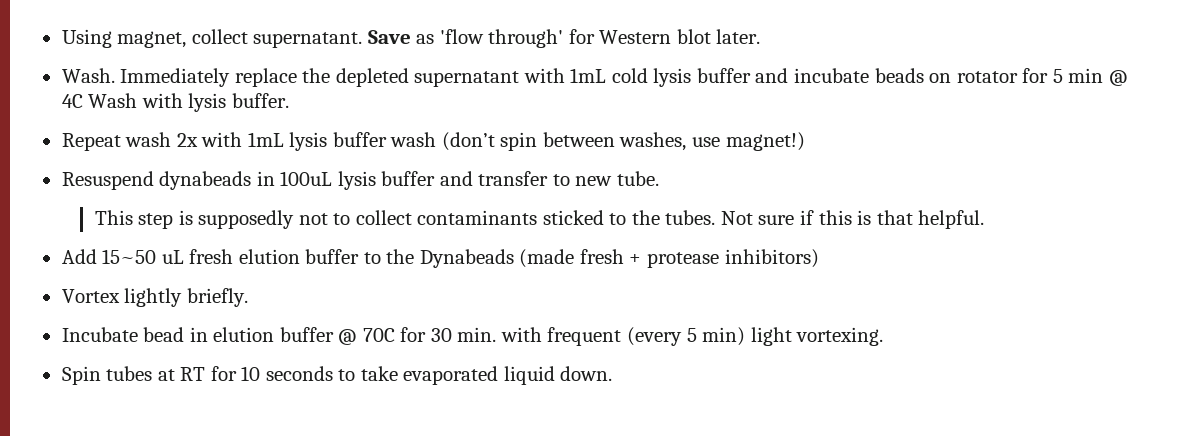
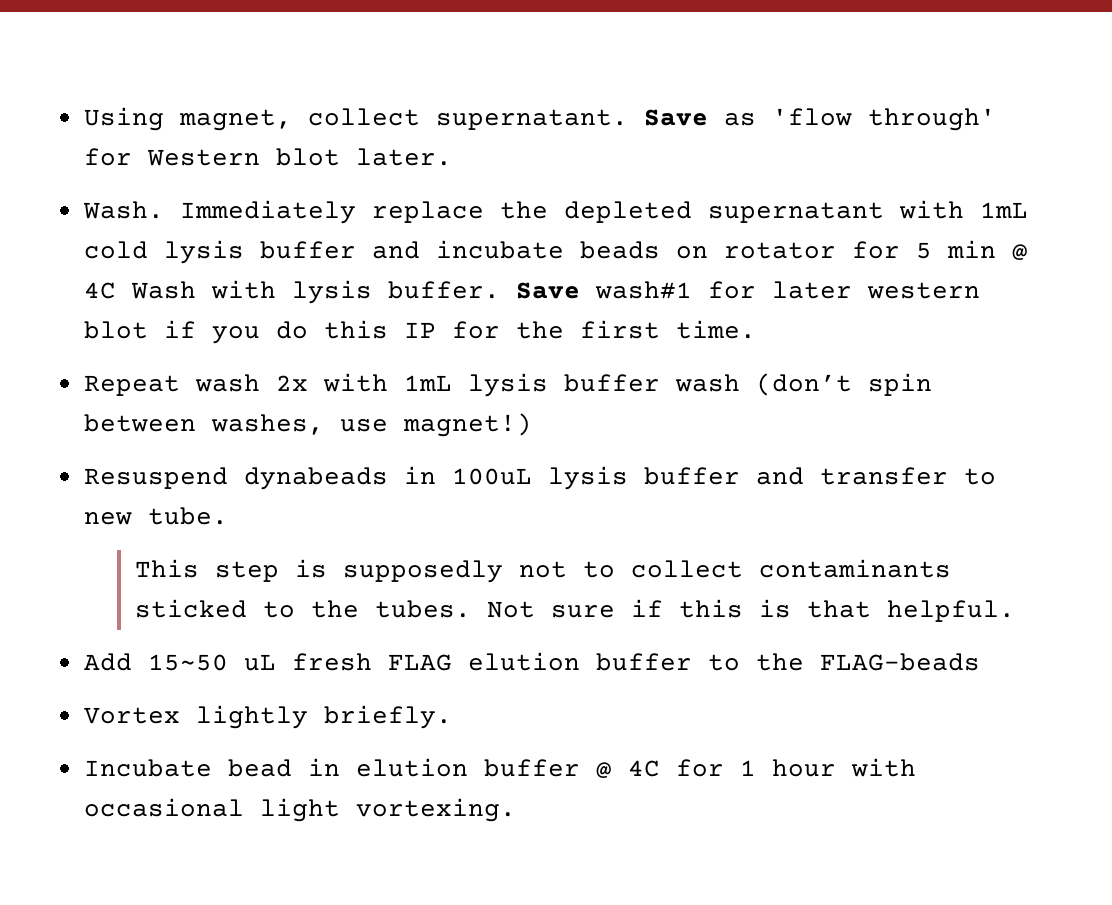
+ Save wash#1 for later western blot if you do this IP for the first time.
- Add 15~50 uL fresh elution buffer to the Dynabeads (made fresh + protease inhibitors)
+ Add 15~50 uL fresh FLAG elution buffer to the FLAG-beads
- Incubate bead in elution buffer @ 70C for 30 min. with frequent (every 5 min) light vortexing.
- Spin tubes at RT for 10 seconds to take evaporated liquid down.
+ Incubate bead in elution buffer @ 4C for 1 hour with occasional light vortexing.

